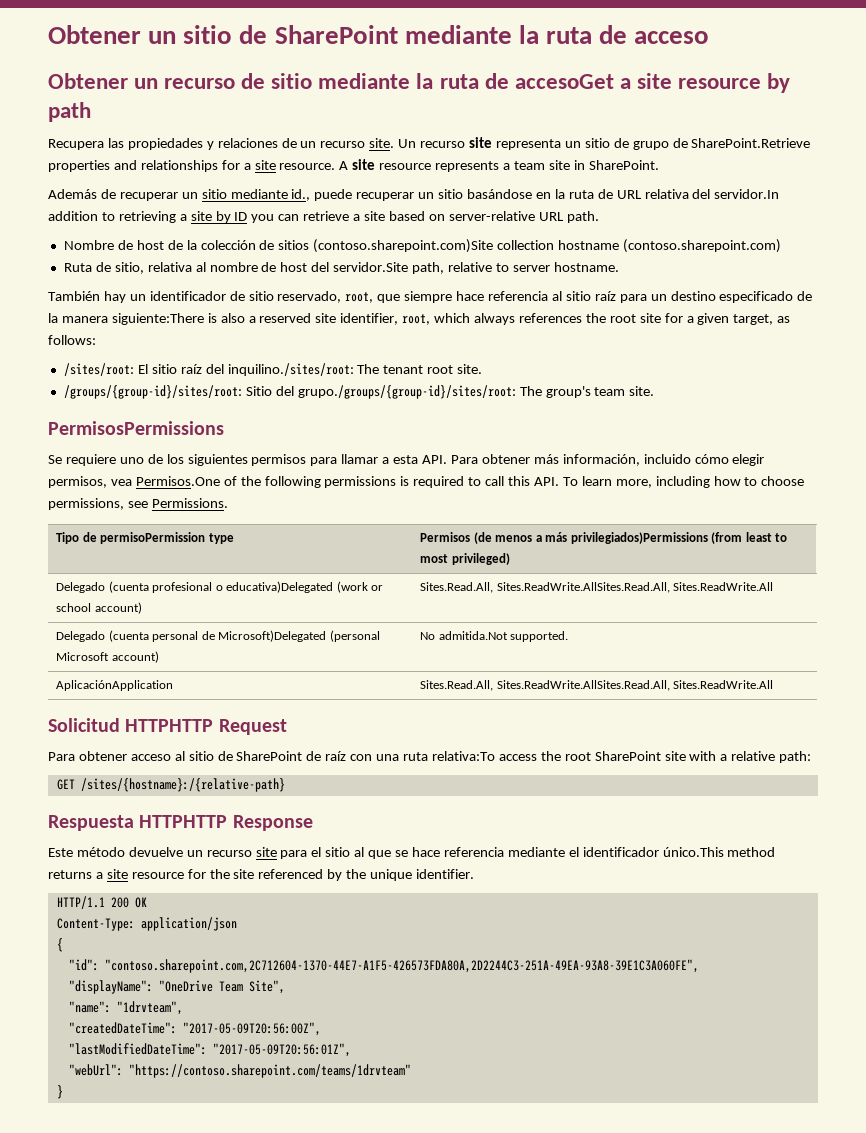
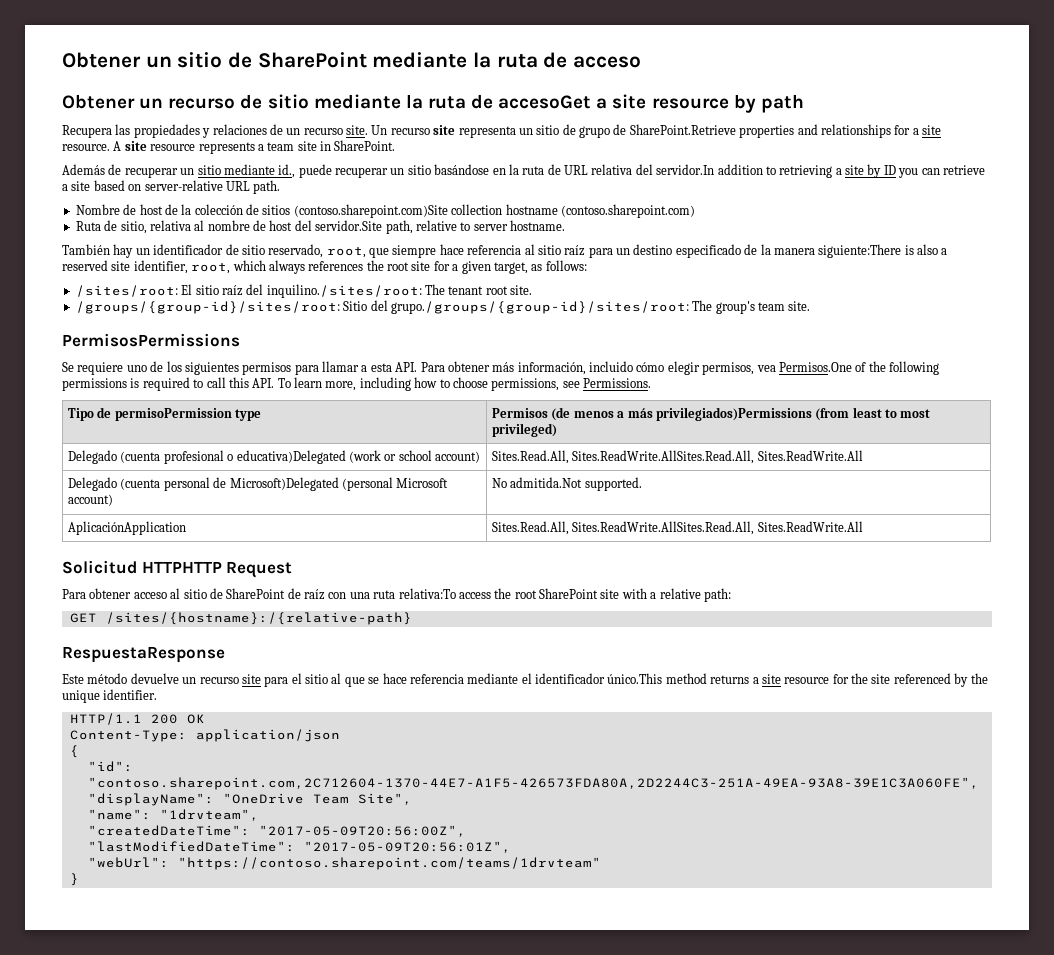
- Respuesta HTTPHTTP Response
+ RespuestaResponse

